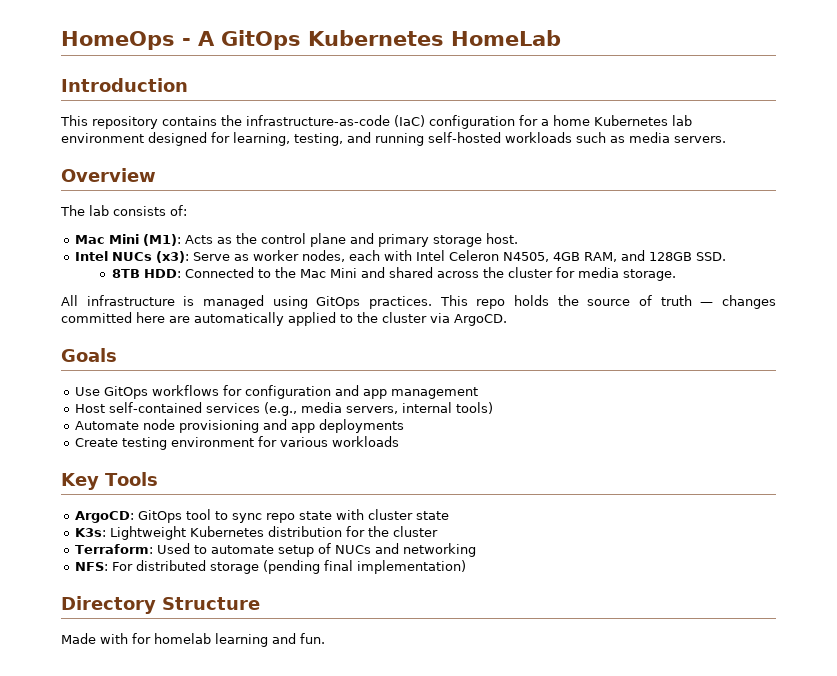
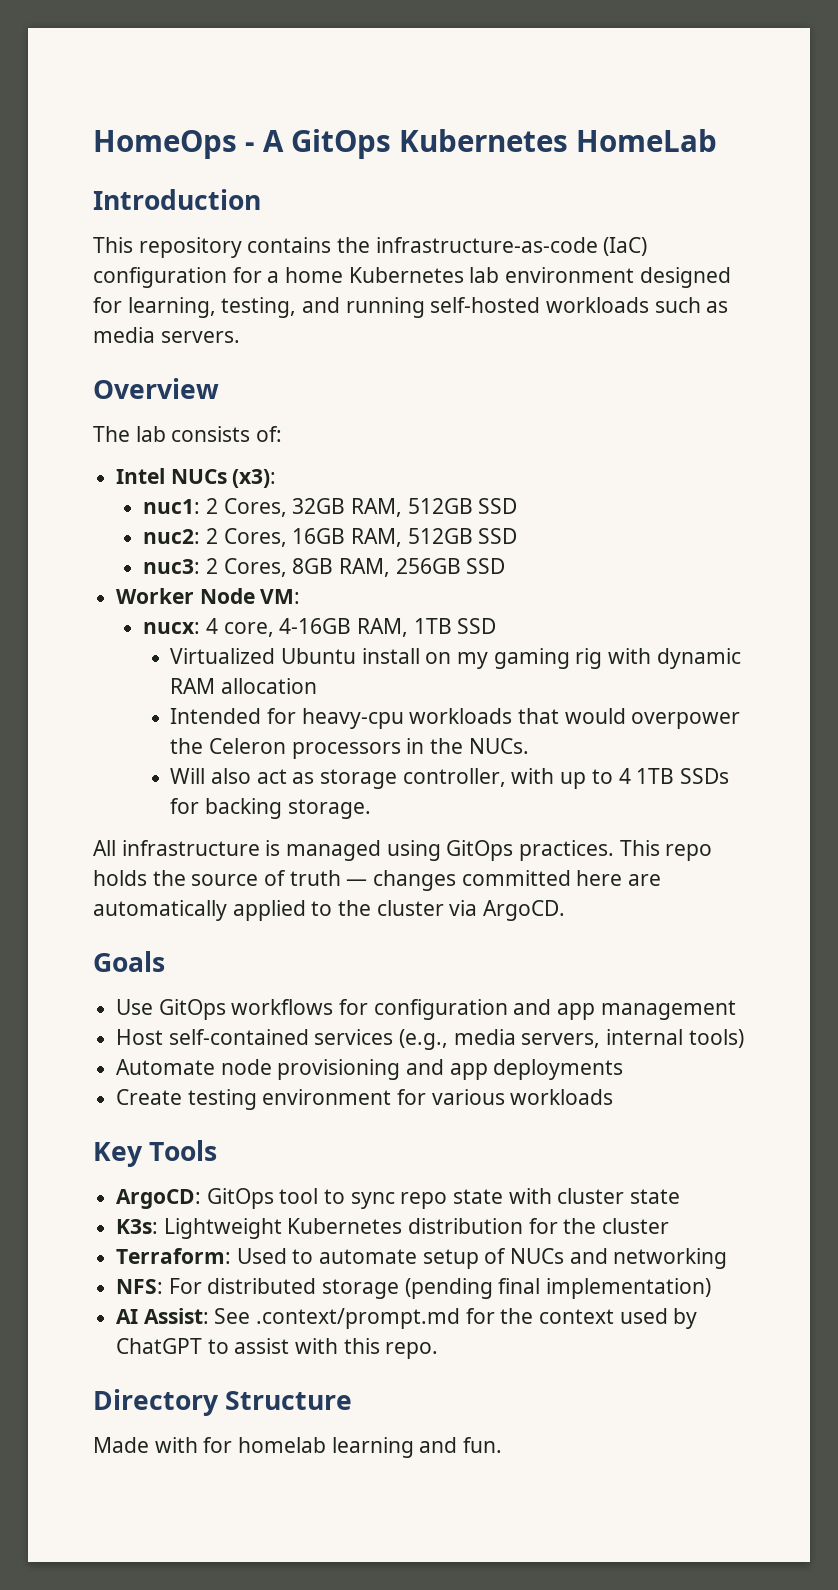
- Mac Mini (M1): Acts as the control plane and primary storage host.
- Intel NUCs (x3): Serve as worker nodes, each with Intel Celeron N4505, 4GB RAM, and 128GB SSD.
- 8TB HDD: Connected to the Mac Mini and shared across the cluster for media storage.
+ Intel NUCs (x3):
+ nuc1: 2 Cores, 32GB RAM, 512GB SSD
+ nuc2: 2 Cores, 16GB RAM, 512GB SSD
+ nuc3: 2 Cores, 8GB RAM, 256GB SSD
+ Worker Node VM:
+ nucx: 4 core, 4-16GB RAM, 1TB SSD
+ Virtualized Ubuntu install on my gaming rig with dynamic RAM allocation
+ Intended for heavy-cpu workloads that would overpower the Celeron processors in the NUCs.
+ Will also act as storage controller, with up to 4 1TB SSDs for backing storage.
+ AI Assist: See .context/prompt.md for the context used by ChatGPT to assist with this repo.

